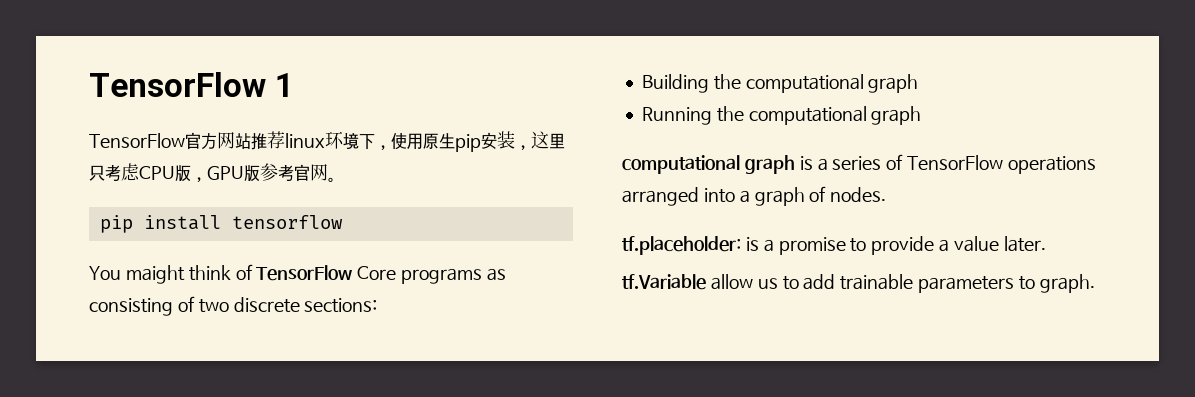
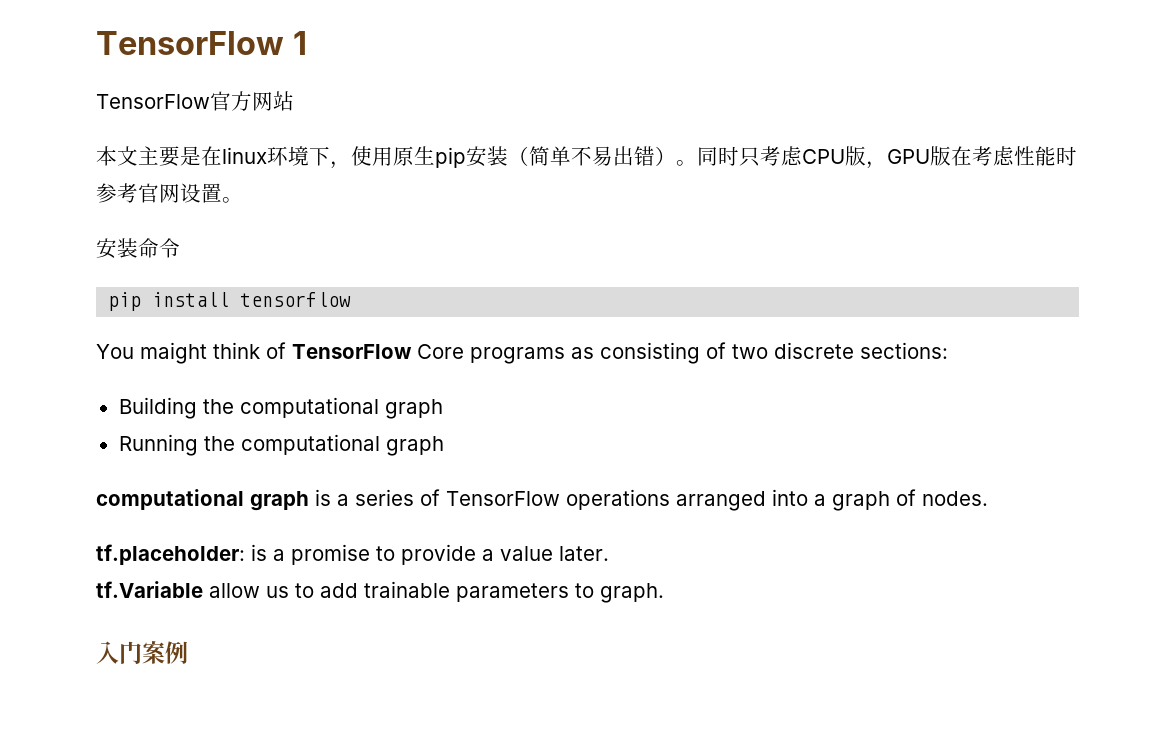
- TensorFlow官方网站推荐linux环境下，使用原生pip安装，这里只考虑CPU版，GPU版参考官网。
+ TensorFlow官方网站
+ 本文主要是在linux环境下，使用原生pip安装（简单不易出错）。同时只考虑CPU版，GPU版在考虑性能时参考官网设置。
+ 安装命令
+ 入门案例

